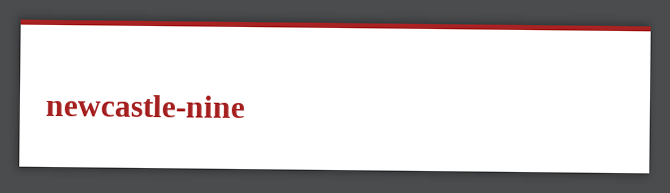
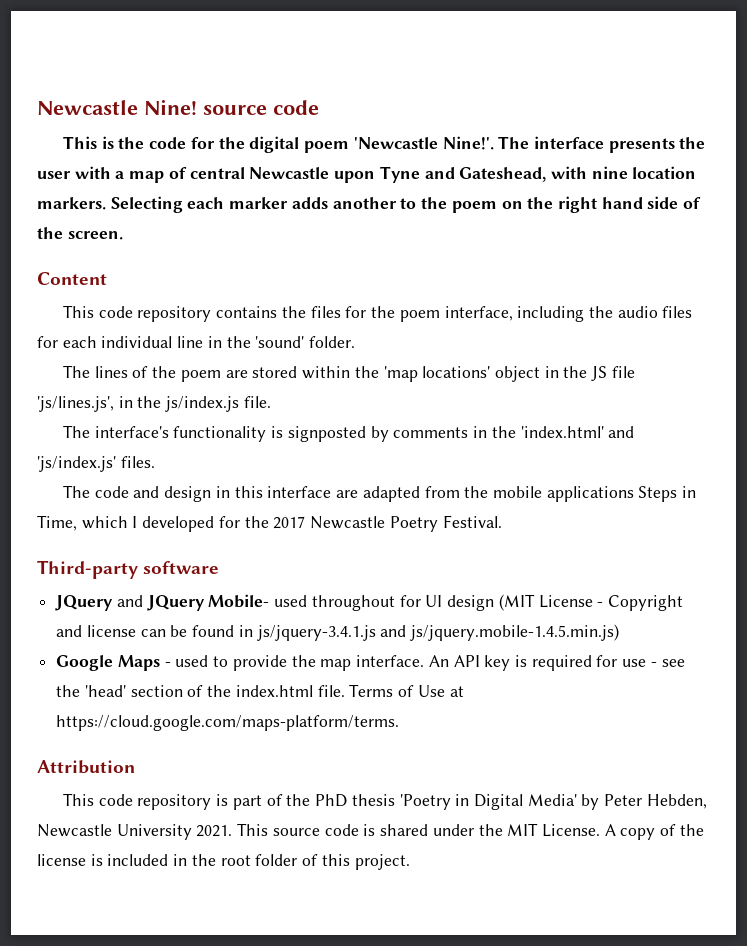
- newcastle-nine
+ Newcastle Nine! source code
+ This is the code for the digital poem 'Newcastle Nine!'. The interface presents the user with a map of central Newcastle upon Tyne and Gateshead, with nine location markers. Selecting each marker adds another to the poem on the right hand side of the screen.
+ Content
+ This code repository contains the files for the poem interface, including the audio files for each individual line in the 'sound' folder.
+ The lines of the poem are stored within the 'map locations' object in the JS file 'js/lines.js', in the js/index.js file.
+ The interface's functionality is signposted by comments in the 'index.html' and 'js/index.js' files.
+ The code and design in this interface are adapted from the mobile applications Steps in Time, which I developed for the 2017 Newcastle Poetry Festival.
+ Third-party software
+ JQuery and JQuery Mobile- used throughout for UI design (MIT License - Copyright and license can be found in js/jquery-3.4.1.js and js/jquery.mobile-1.4.5.min.js)
+ Google Maps - used to provide the map interface. An API key is required for use - see the 'head' section of the index.html file. Terms of Use at https://cloud.google.com/maps-platform/terms.
+ Attribution
+ This code repository is part of the PhD thesis 'Poetry in Digital Media' by Peter Hebden, Newcastle University 2021. This source code is shared under the MIT License. A copy of the license is included in the root folder of this project.

